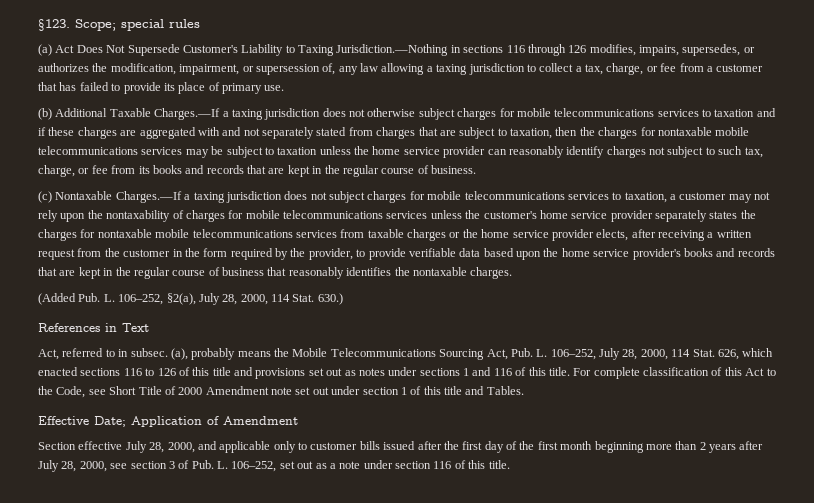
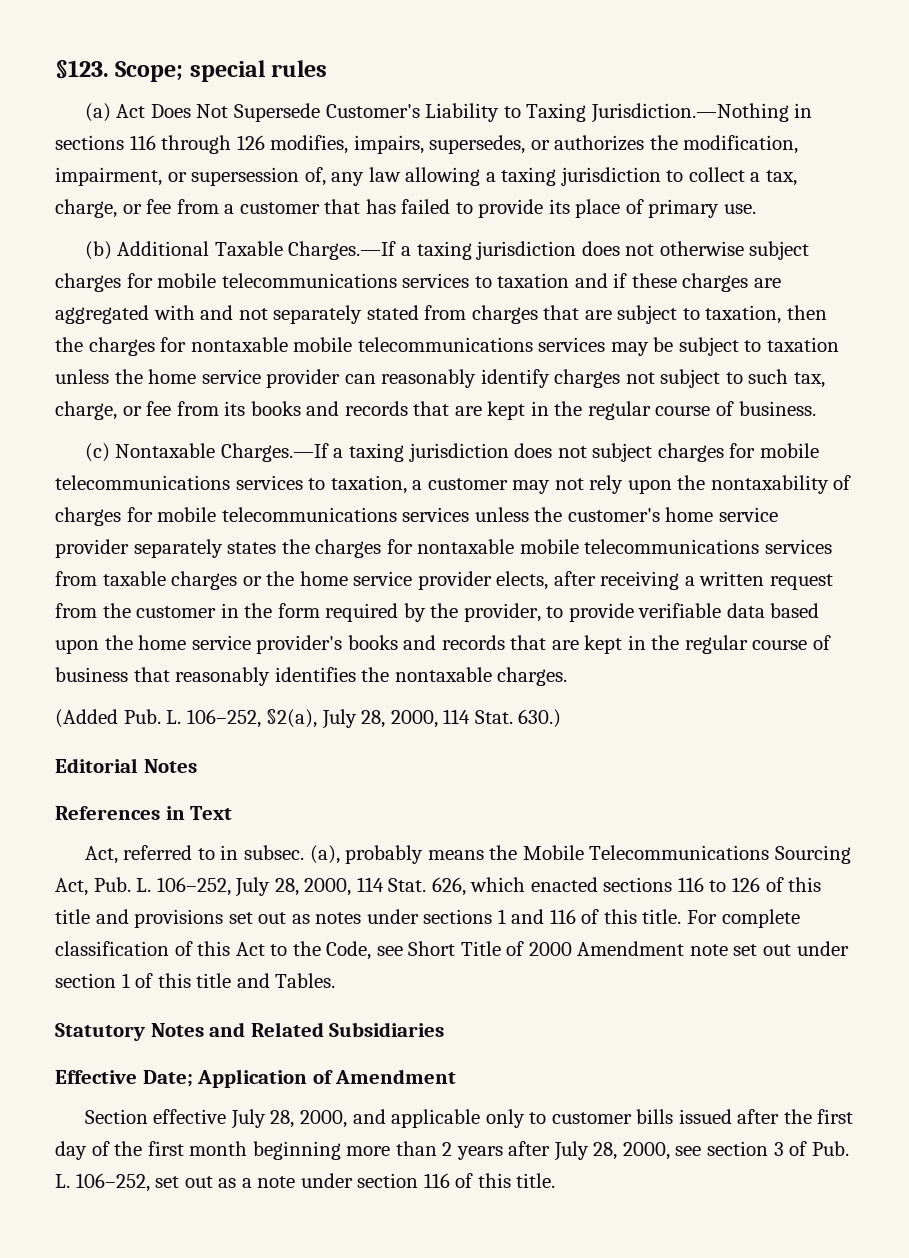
+ Editorial Notes
+ Statutory Notes and Related Subsidiaries

